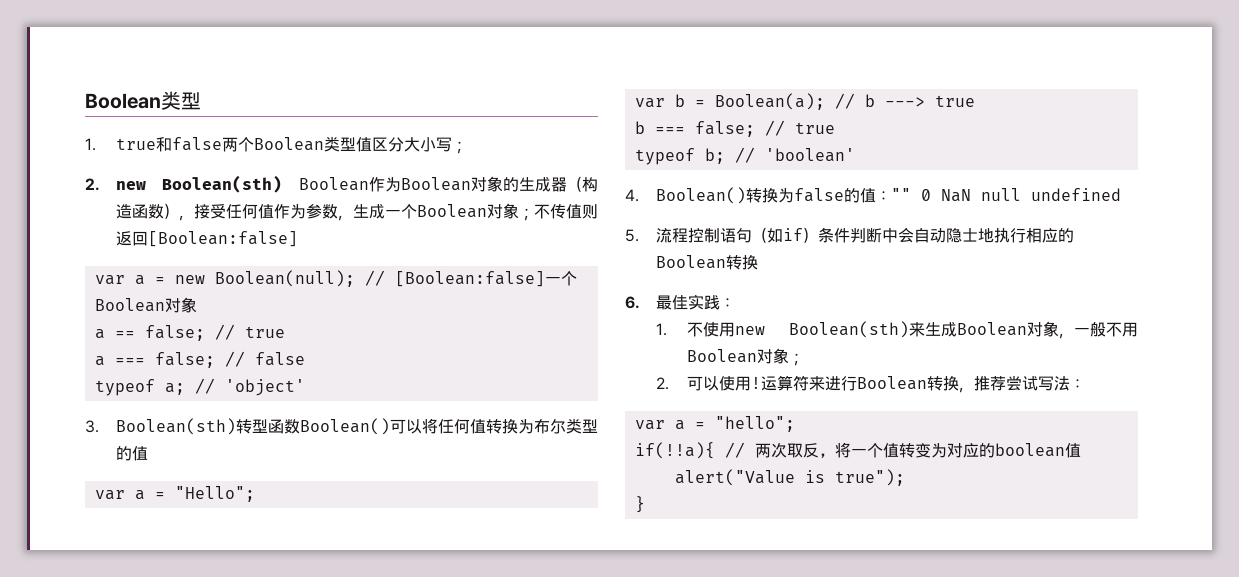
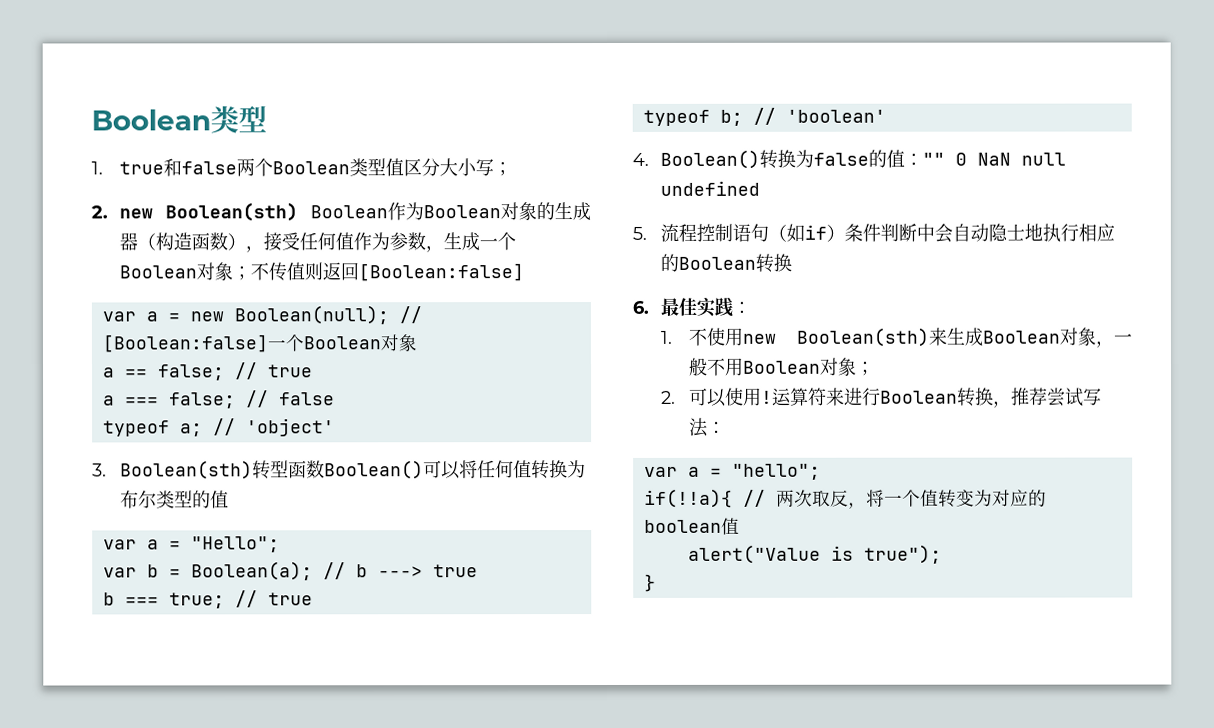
- b === false; // true
+ b === true; // true

